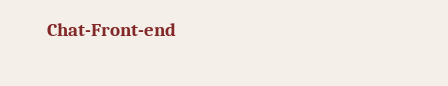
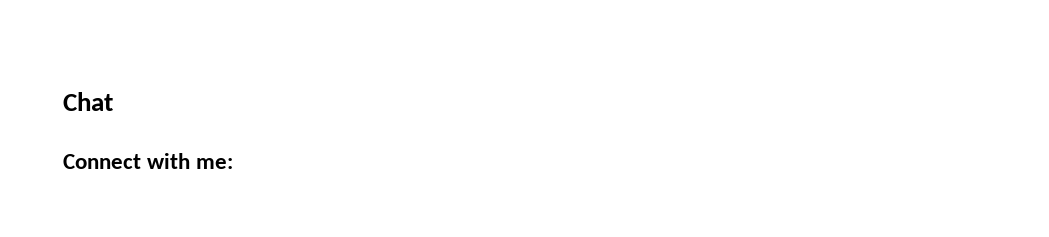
- Chat-Front-end
+ Chat
+ Connect with me:

